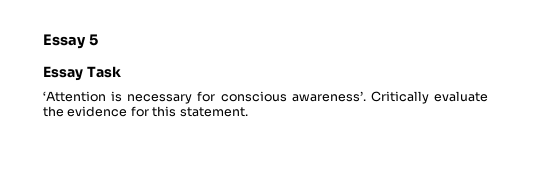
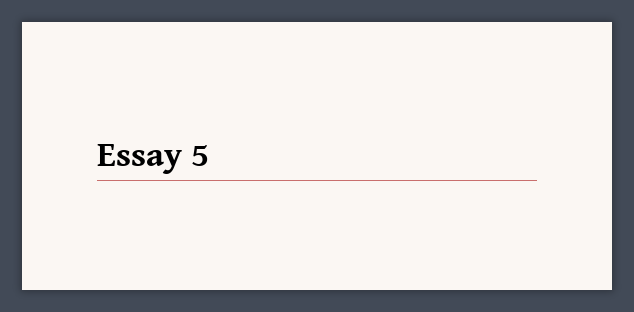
- Essay Task
- ‘Attention is necessary for conscious awareness’. Critically evaluate the evidence for this statement.

